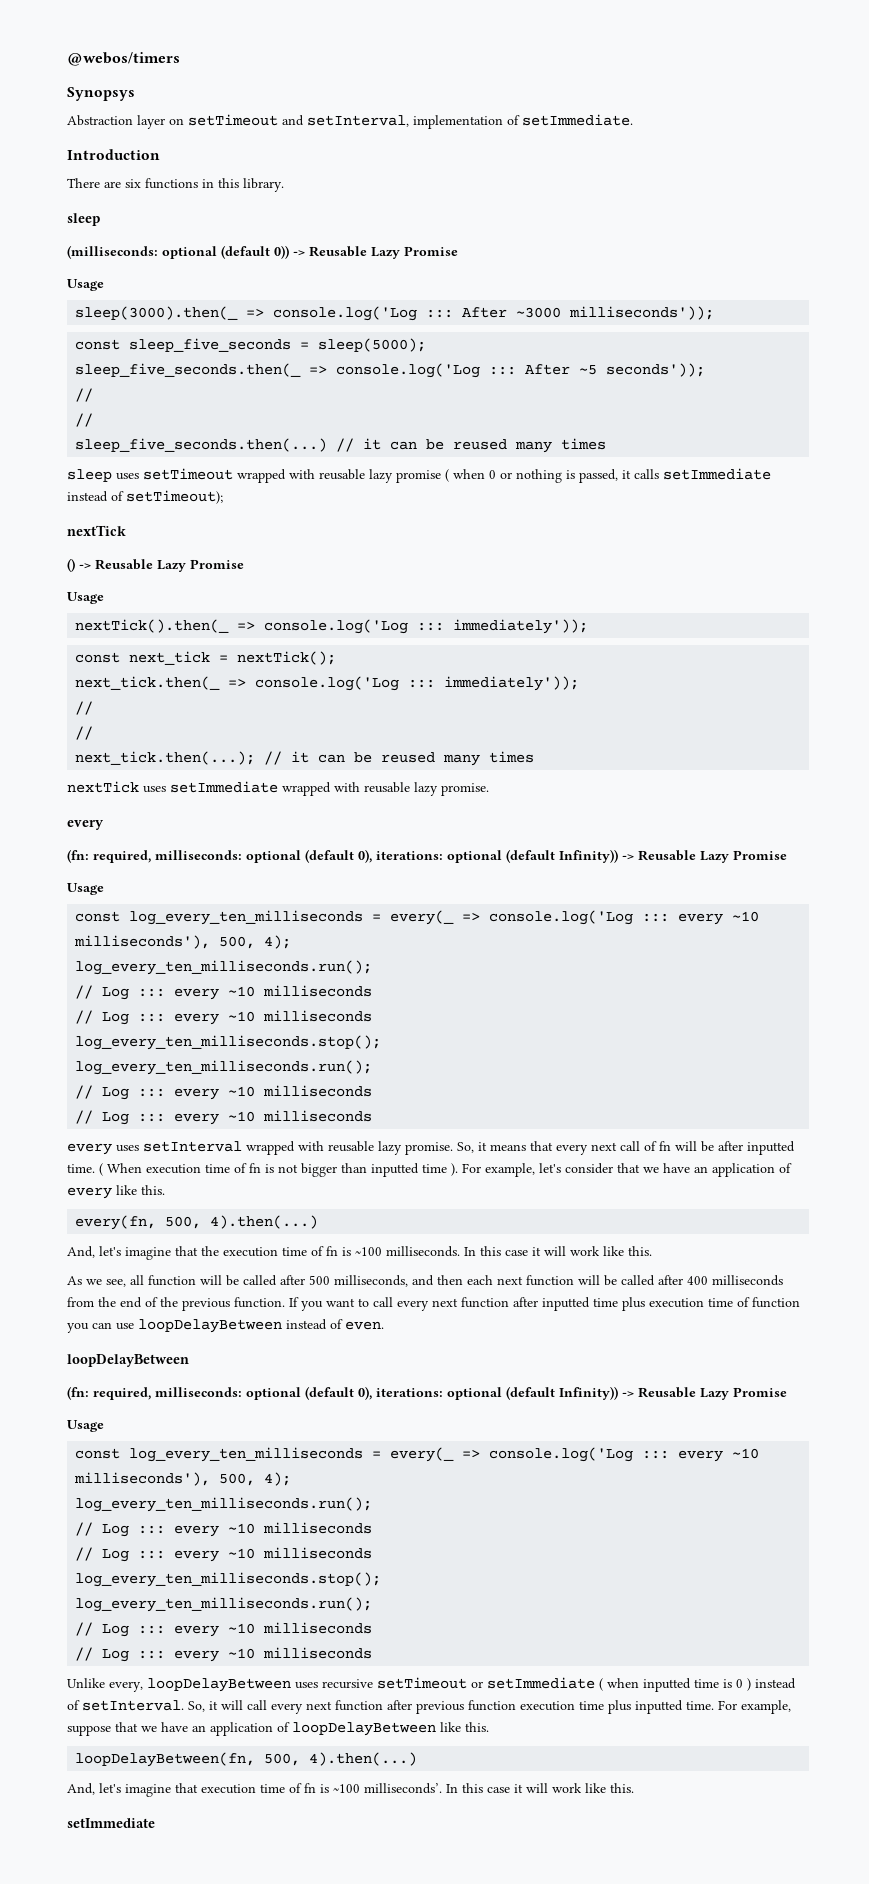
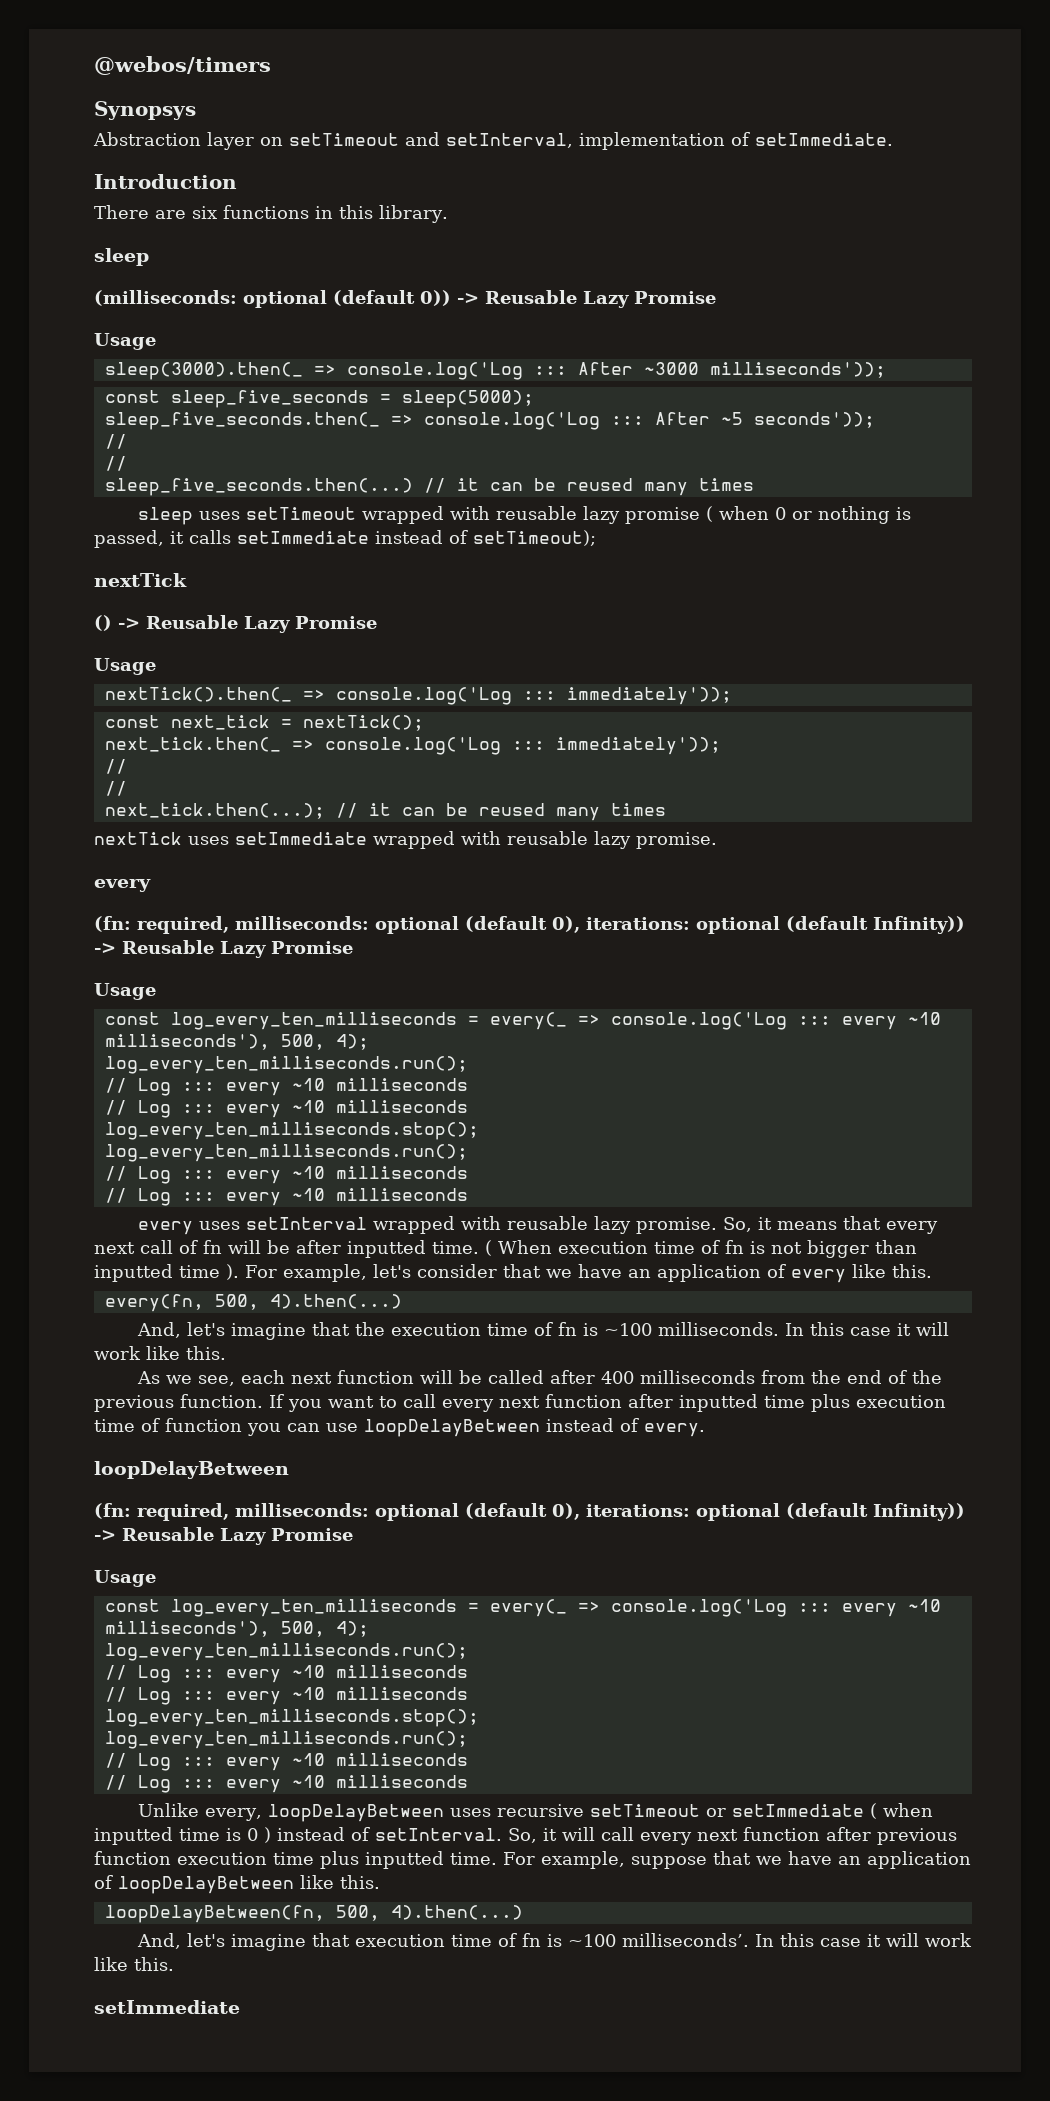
- As we see, all function will be called after 500 milliseconds, and then each next function will be called after 400 milliseconds from the end of the previous function.
+ As we see, each next function will be called after 400 milliseconds from the end of the previous function.
- If you want to call every next function after inputted time plus execution time of function you can use loopDelayBetween instead of even.
+ If you want to call every next function after inputted time plus execution time of function you can use loopDelayBetween instead of every.

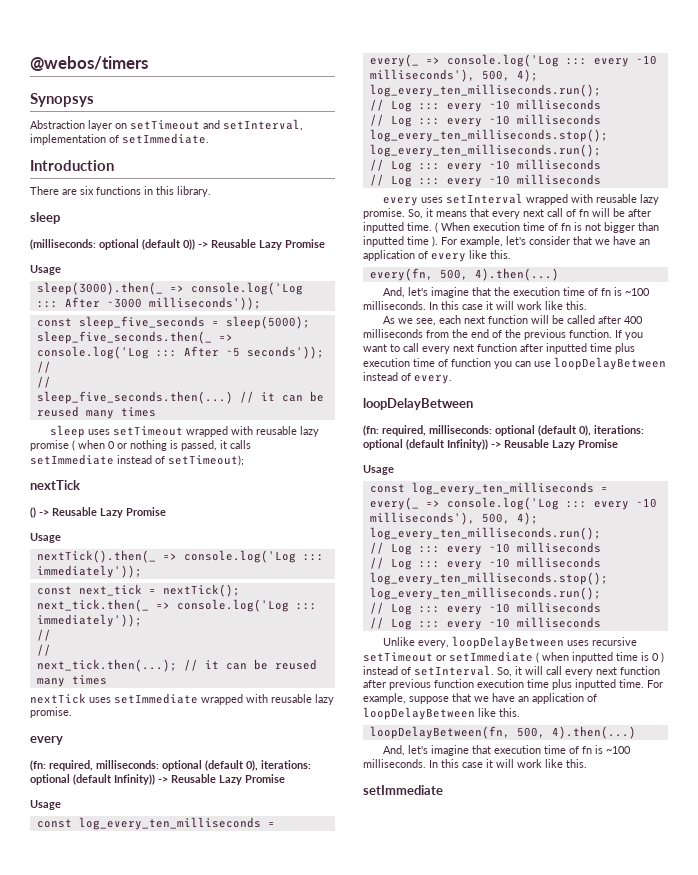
- And, let's imagine that execution time of fn is ~100 milliseconds’.
+ And, let's imagine that execution time of fn is ~100 milliseconds.

